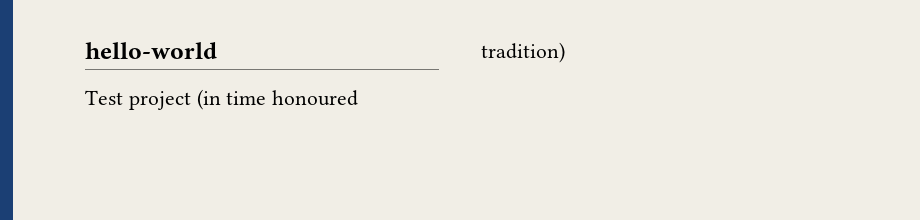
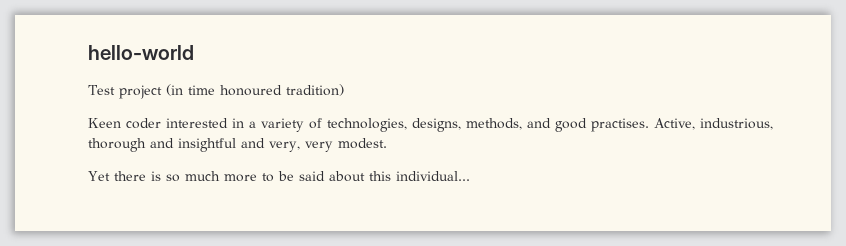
+ Keen coder interested in a variety of technologies, designs, methods, and good practises. Active, industrious, thorough and insightful and very, very modest.
+ Yet there is so much more to be said about this individual...

